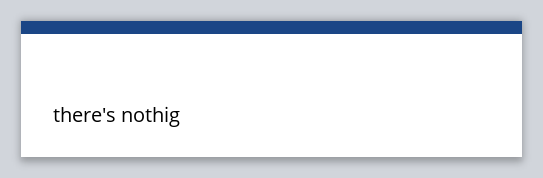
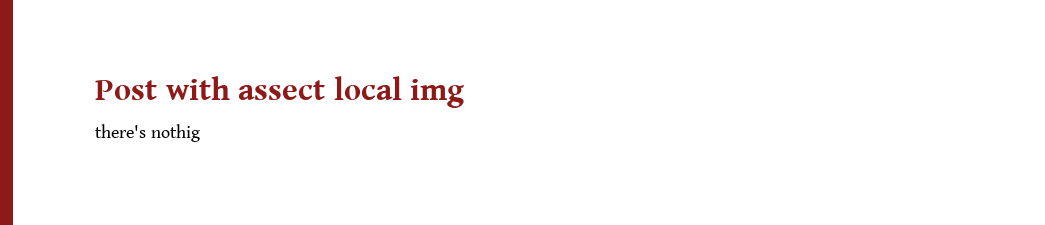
+ Post with assect local img

